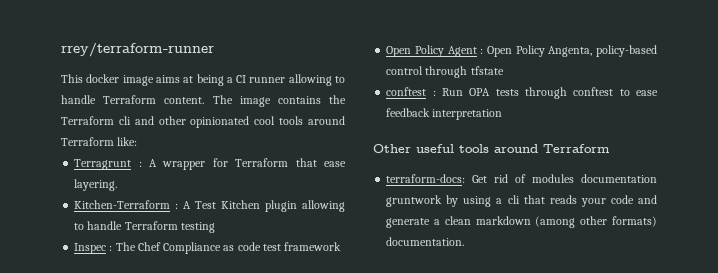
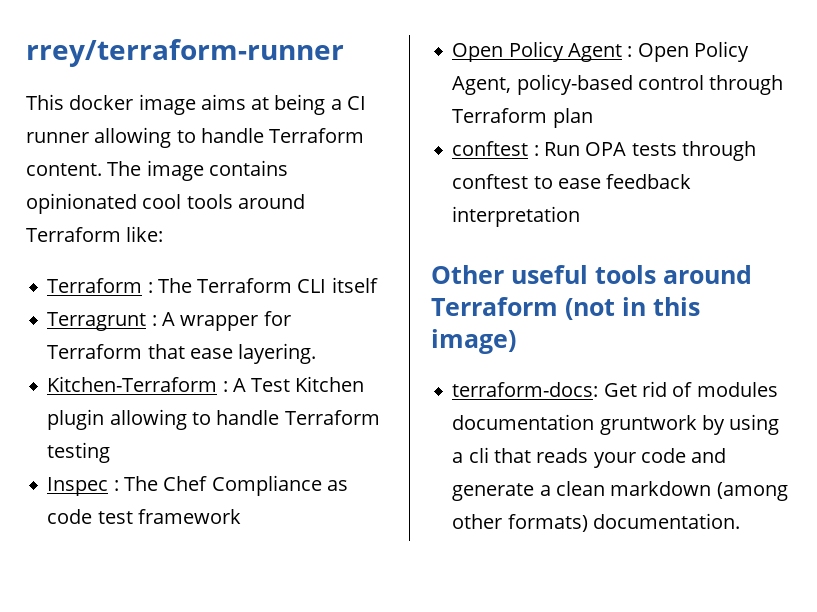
- The image contains the Terraform cli and other opinionated cool tools around Terraform like:
+ The image contains opinionated cool tools around Terraform like:
+ Terraform : The Terraform CLI itself
- Open Policy Agent : Open Policy Angenta, policy-based control through tfstate
+ Open Policy Agent : Open Policy Agent, policy-based control through Terraform plan
- Other useful tools around Terraform
+ Other useful tools around Terraform (not in this image)

